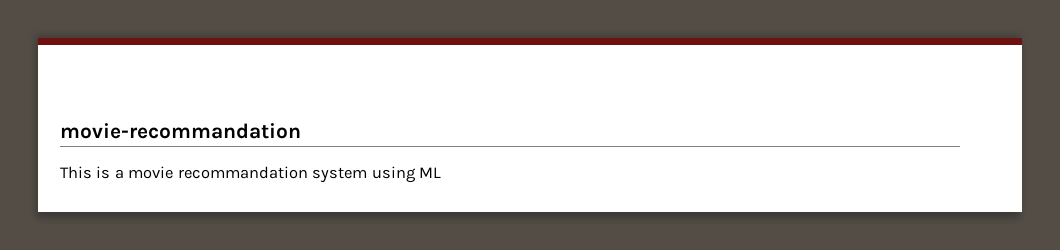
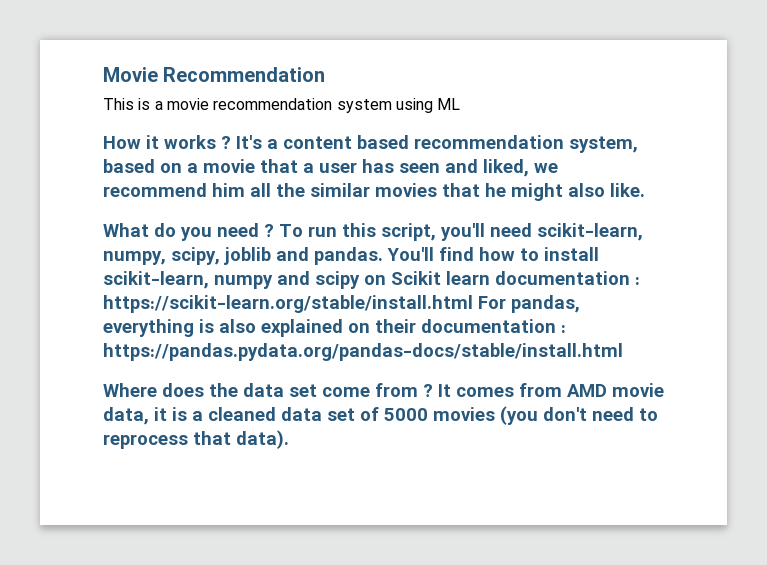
- movie-recommandation
+ Movie Recommendation
- This is a movie recommandation system using ML
+ This is a movie recommendation system using ML
+ How it works ? It's a content based recommendation system, based on a movie that a user has seen and liked, we recommend him all the similar movies that he might also like.
+ What do you need ? To run this script, you'll need scikit-learn, numpy, scipy, joblib and pandas. You'll find how to install scikit-learn, numpy and scipy on Scikit learn documentation : https://scikit-learn.org/stable/install.html For pandas, everything is also explained on their documentation : https://pandas.pydata.org/pandas-docs/stable/install.html
+ Where does the data set come from ? It comes from AMD movie data, it is a cleaned data set of 5000 movies (you don't need to reprocess that data).

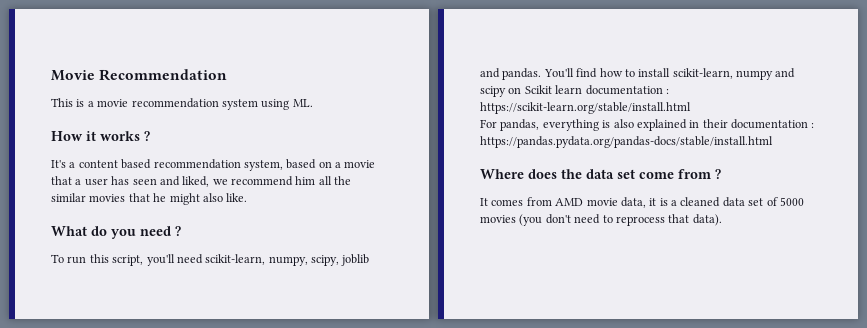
- This is a movie recommendation system using ML
+ This is a movie recommendation system using ML.
- How it works ? It's a content based recommendation system, based on a movie that a user has seen and liked, we recommend him all the similar movies that he might also like.
+ How it works ?
+ It's a content based recommendation system, based on a movie that a user has seen and liked, we recommend him all the similar movies that he might also like.
- What do you need ? To run this script, you'll need scikit-learn, numpy, scipy, joblib and pandas.
+ What do you need ?
+ To run this script, you'll need scikit-learn, numpy, scipy, joblib and pandas.
- You'll find how to install scikit-learn, numpy and scipy on Scikit learn documentation : https://scikit-learn.org/stable/install.html For pandas, everything is also explained on their documentation : https://pandas.pydata.org/pandas-docs/stable/install.html
+ You'll find how to install scikit-learn, numpy and scipy on Scikit learn documentation : https://scikit-learn.org/stable/install.html
+ For pandas, everything is also explained in their documentation : https://pandas.pydata.org/pandas-docs/stable/install.html
- Where does the data set come from ? It comes from AMD movie data, it is a cleaned data set of 5000 movies (you don't need to reprocess that data).
+ Where does the data set come from ?
+ It comes from AMD movie data, it is a cleaned data set of 5000 movies (you don't need to reprocess that data).

